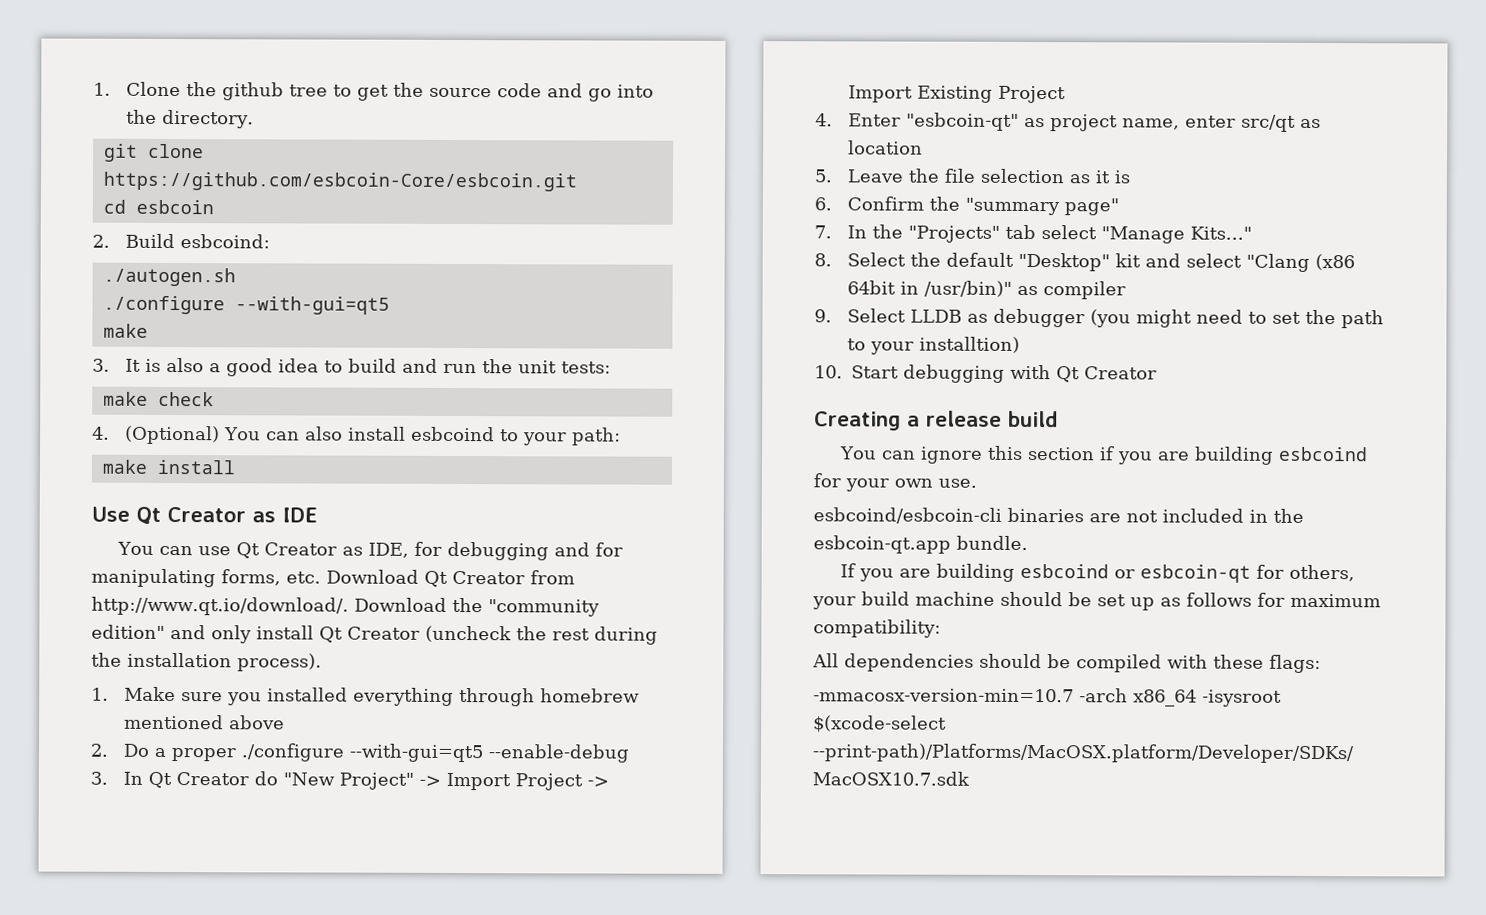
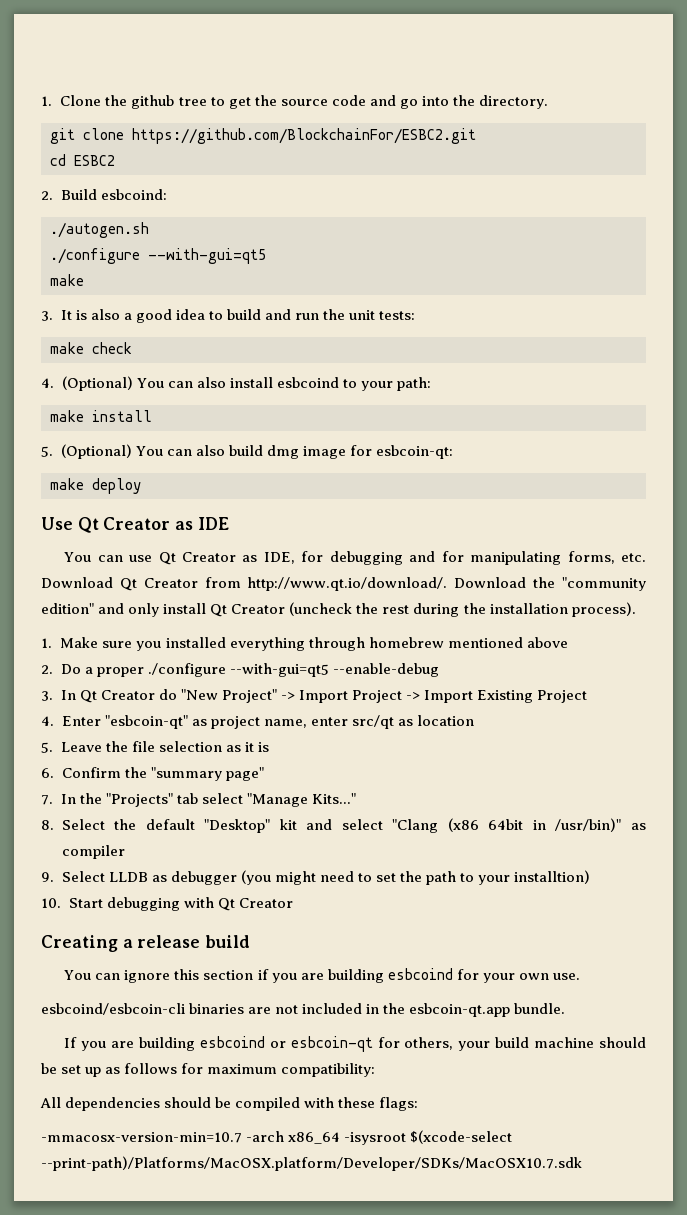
- git clone https://github.com/esbcoin-Core/esbcoin.git
+ git clone https://github.com/BlockchainFor/ESBC2.git
- cd esbcoin
+ cd ESBC2
+ 5. (Optional) You can also build dmg image for esbcoin-qt:
+ make deploy

